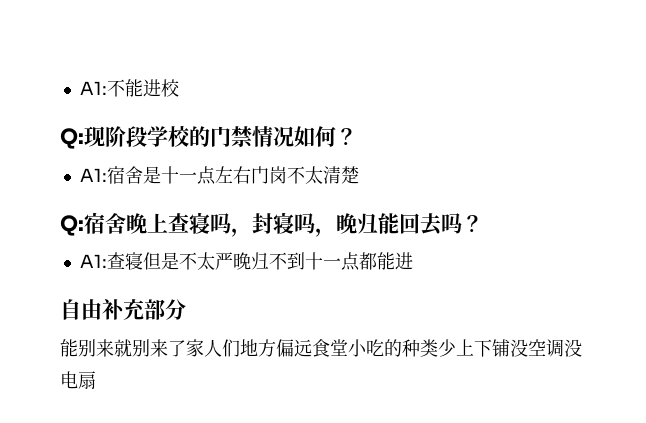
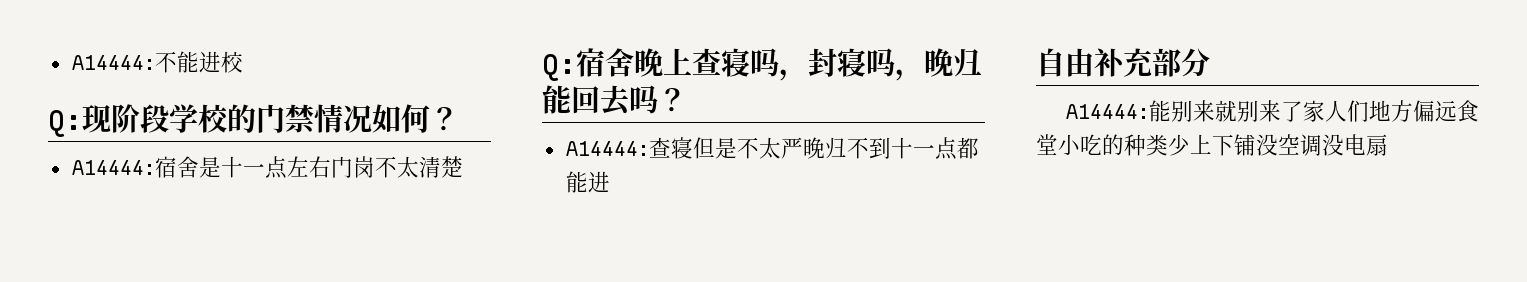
- A1:不能进校
+ A14444:不能进校
- A1:宿舍是十一点左右门岗不太清楚
+ A14444:宿舍是十一点左右门岗不太清楚
- A1:查寝但是不太严晚归不到十一点都能进
+ A14444:查寝但是不太严晚归不到十一点都能进
- 能别来就别来了家人们地方偏远食堂小吃的种类少上下铺没空调没电扇
+ A14444:能别来就别来了家人们地方偏远食堂小吃的种类少上下铺没空调没电扇

